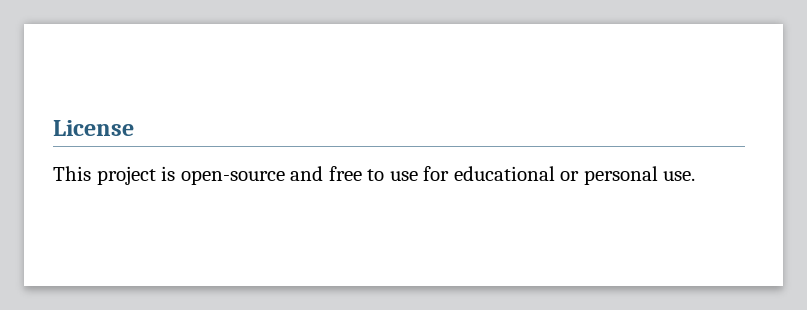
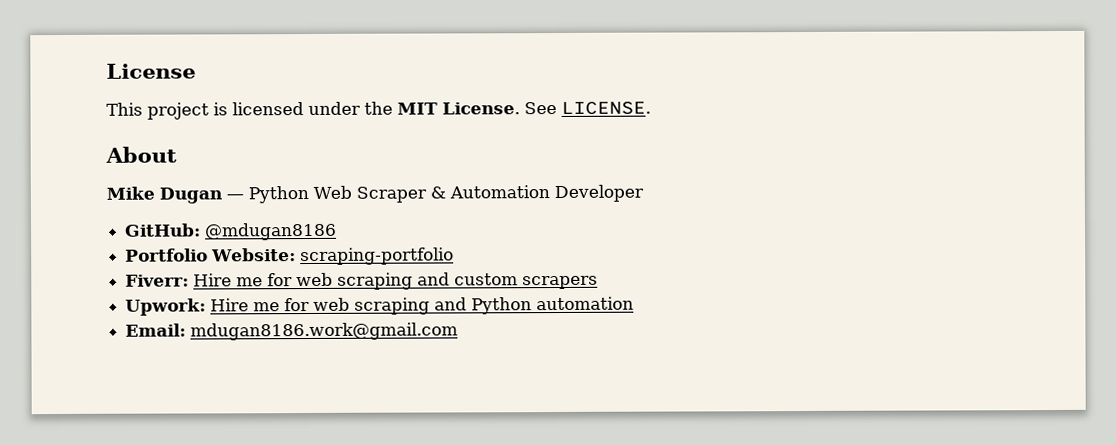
- This project is open-source and free to use for educational or personal use.
+ This project is licensed under the MIT License. See LICENSE.
+ About
+ Mike Dugan — Python Web Scraper & Automation Developer
+ GitHub: @mdugan8186
+ Portfolio Website: scraping-portfolio
+ Fiverr: Hire me for web scraping and custom scrapers
+ Upwork: Hire me for web scraping and Python automation
+ Email: mdugan8186.work@gmail.com

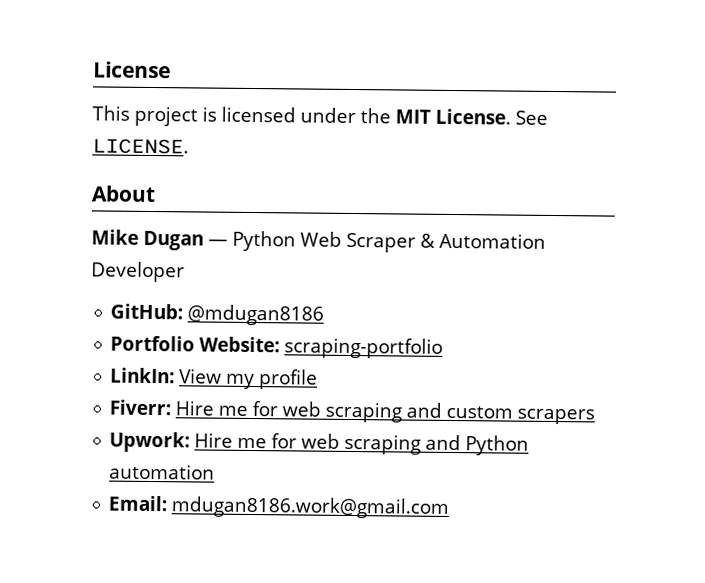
+ LinkIn: View my profile

